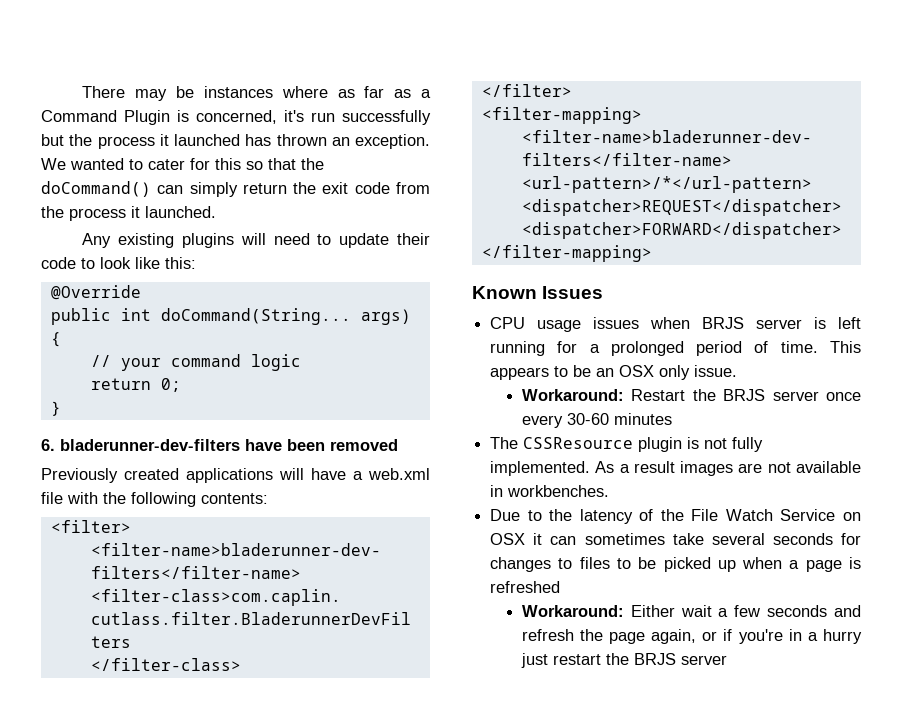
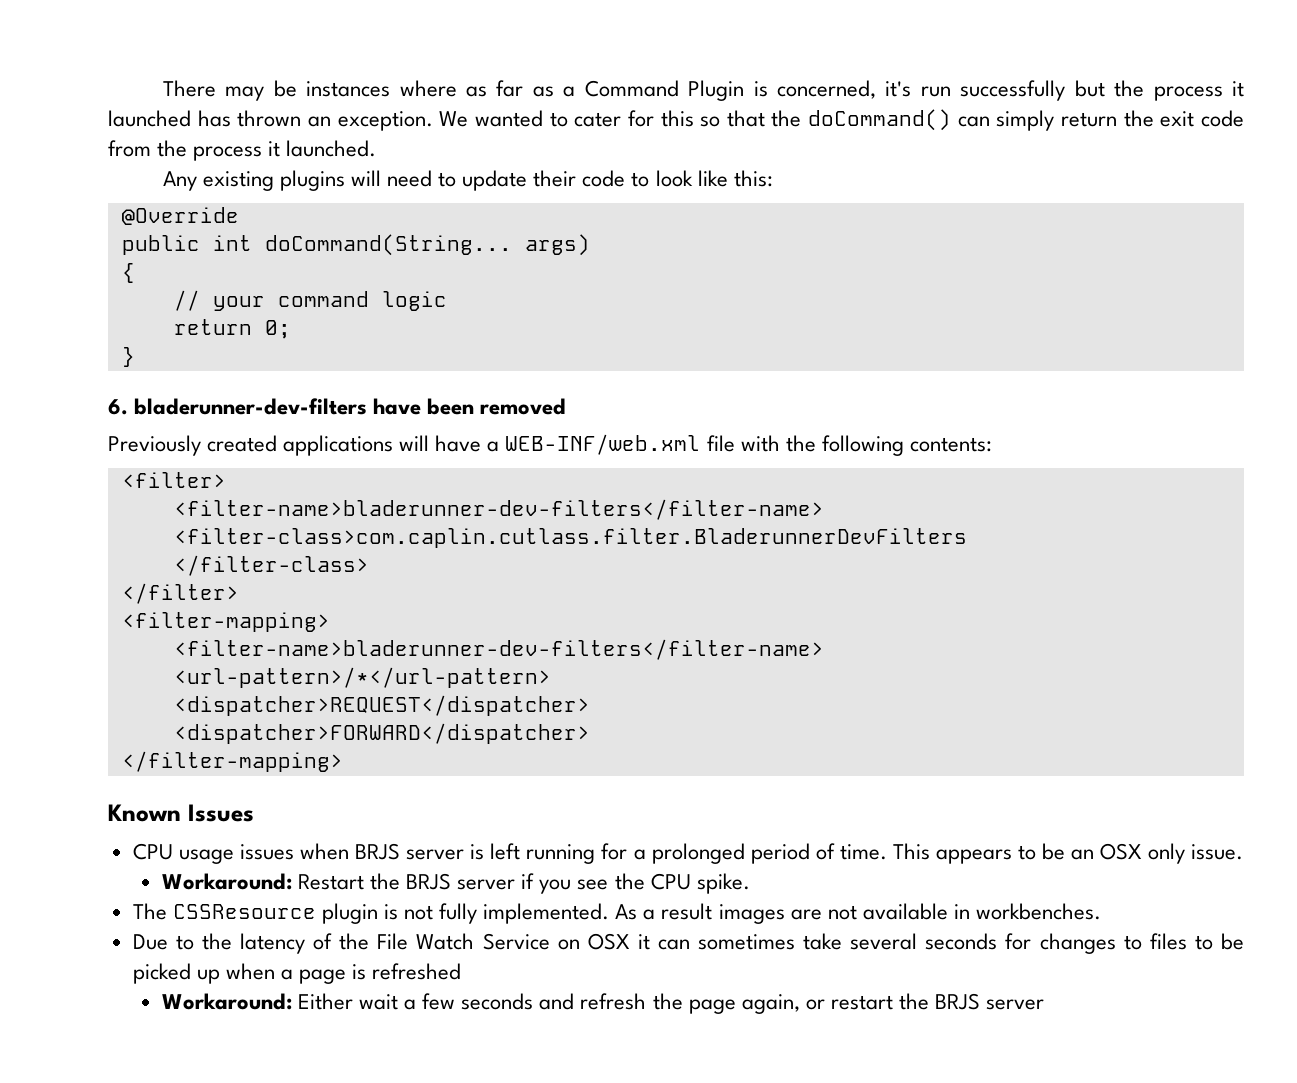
- Previously created applications will have a web.xml file with the following contents:
+ Previously created applications will have a WEB-INF/web.xml file with the following contents:
- Workaround: Restart the BRJS server once every 30-60 minutes
+ Workaround: Restart the BRJS server if you see the CPU spike.
- Workaround: Either wait a few seconds and refresh the page again, or if you're in a hurry just restart the BRJS server
+ Workaround: Either wait a few seconds and refresh the page again, or restart the BRJS server

